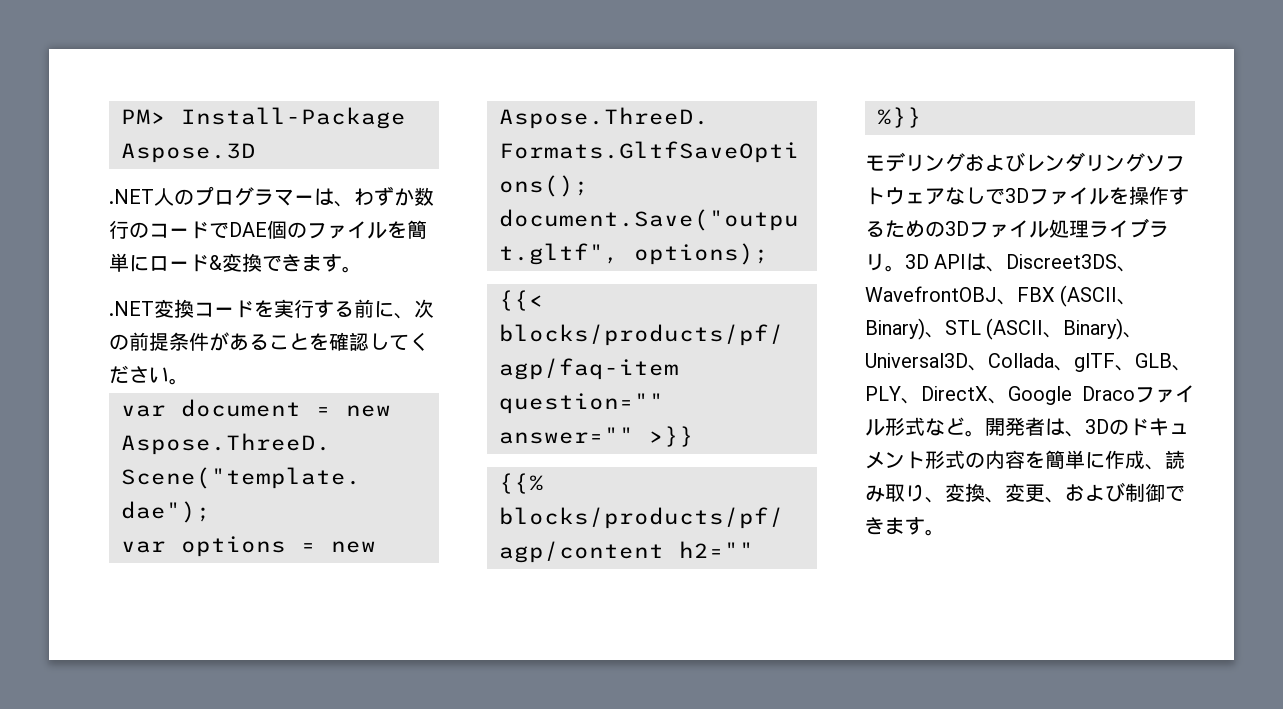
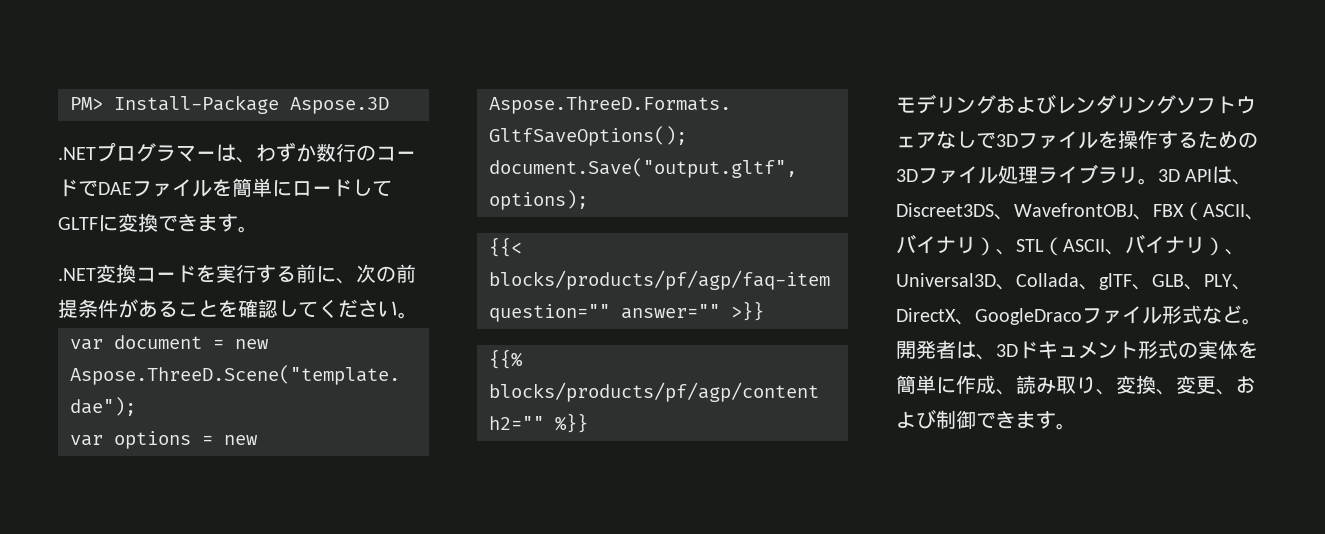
- .NET人のプログラマーは、わずか数行のコードでDAE個のファイルを簡単にロード&変換できます。
+ .NETプログラマーは、わずか数行のコードでDAEファイルを簡単にロードしてGLTFに変換できます。
- 3D APIは、Discreet3DS、WavefrontOBJ、FBX (ASCII、Binary)、STL (ASCII、Binary)、Universal3D、Collada、glTF、GLB、PLY、DirectX、Google Dracoファイル形式など。
+ 3D APIは、Discreet3DS、WavefrontOBJ、FBX（ASCII、バイナリ）、STL（ASCII、バイナリ）、Universal3D、Collada、glTF、GLB、PLY、DirectX、GoogleDracoファイル形式など。
- 開発者は、3Dのドキュメント形式の内容を簡単に作成、読み取り、変換、変更、および制御できます。
+ 開発者は、3Dドキュメント形式の実体を簡単に作成、読み取り、変換、変更、および制御できます。

